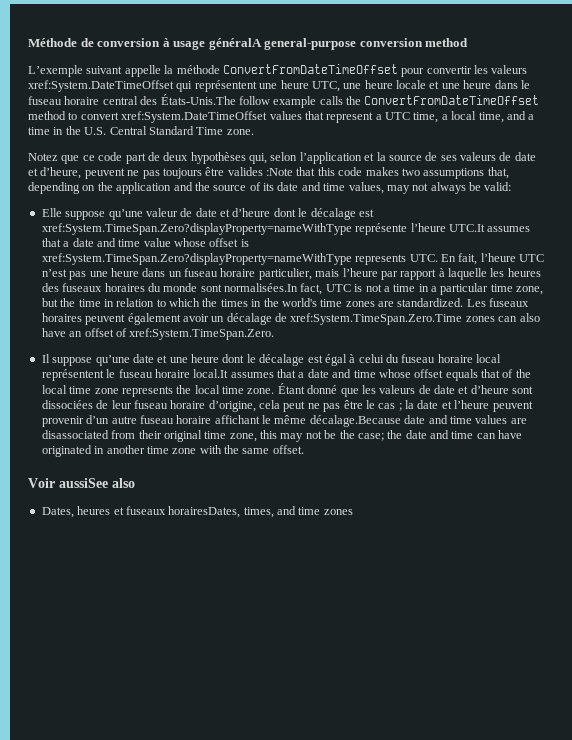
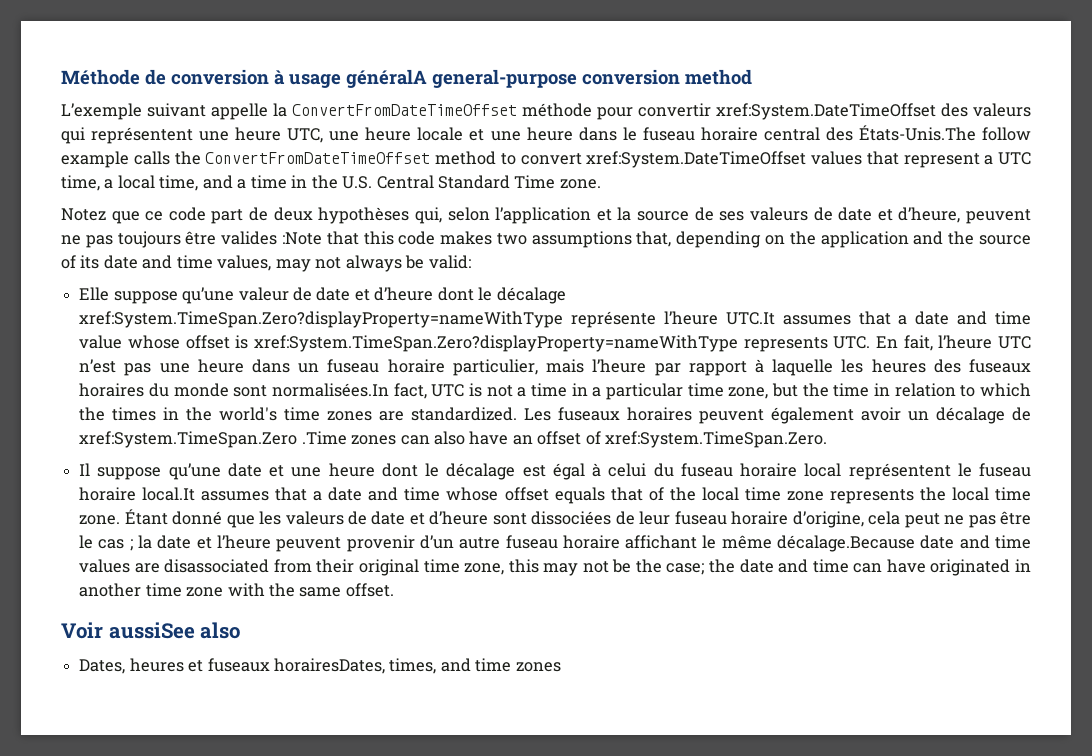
- L’exemple suivant appelle la méthode ConvertFromDateTimeOffset pour convertir les valeurs xref:System.DateTimeOffset qui représentent une heure UTC, une heure locale et une heure dans le fuseau horaire central des États-Unis.The follow example calls the ConvertFromDateTimeOffset method to convert xref:System.DateTimeOffset values that represent a UTC time, a local time, and a time in the U.S. Central Standard Time zone.
+ L’exemple suivant appelle la ConvertFromDateTimeOffset méthode pour convertir xref:System.DateTimeOffset des valeurs qui représentent une heure UTC, une heure locale et une heure dans le fuseau horaire central des États-Unis.The follow example calls the ConvertFromDateTimeOffset method to convert xref:System.DateTimeOffset values that represent a UTC time, a local time, and a time in the U.S. Central Standard Time zone.
- Elle suppose qu’une valeur de date et d’heure dont le décalage est xref:System.TimeSpan.Zero?displayProperty=nameWithType représente l’heure UTC.It assumes that a date and time value whose offset is xref:System.TimeSpan.Zero?displayProperty=nameWithType represents UTC. En fait, l’heure UTC n’est pas une heure dans un fuseau horaire particulier, mais l’heure par rapport à laquelle les heures des fuseaux horaires du monde sont normalisées.In fact, UTC is not a time in a particular time zone, but the time in relation to which the times in the world's time zones are standardized.
+ Elle suppose qu’une valeur de date et d’heure dont le décalage xref:System.TimeSpan.Zero?displayProperty=nameWithType représente l’heure UTC.It assumes that a date and time value whose offset is xref:System.TimeSpan.Zero?displayProperty=nameWithType represents UTC. En fait, l’heure UTC n’est pas une heure dans un fuseau horaire particulier, mais l’heure par rapport à laquelle les heures des fuseaux horaires du monde sont normalisées.In fact, UTC is not a time in a particular time zone, but the time in relation to which the times in the world's time zones are standardized.
- Les fuseaux horaires peuvent également avoir un décalage de xref:System.TimeSpan.Zero.Time zones can also have an offset of xref:System.TimeSpan.Zero.
+ Les fuseaux horaires peuvent également avoir un décalage de xref:System.TimeSpan.Zero .Time zones can also have an offset of xref:System.TimeSpan.Zero.

